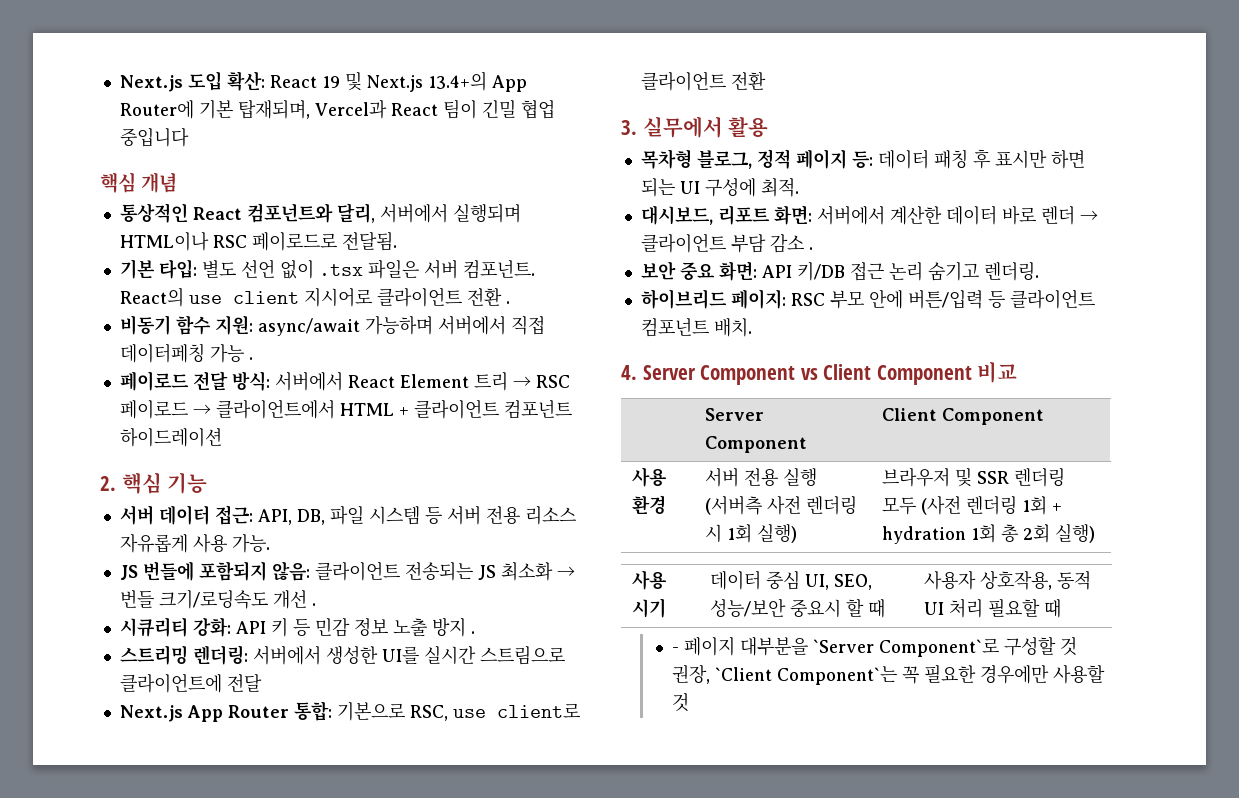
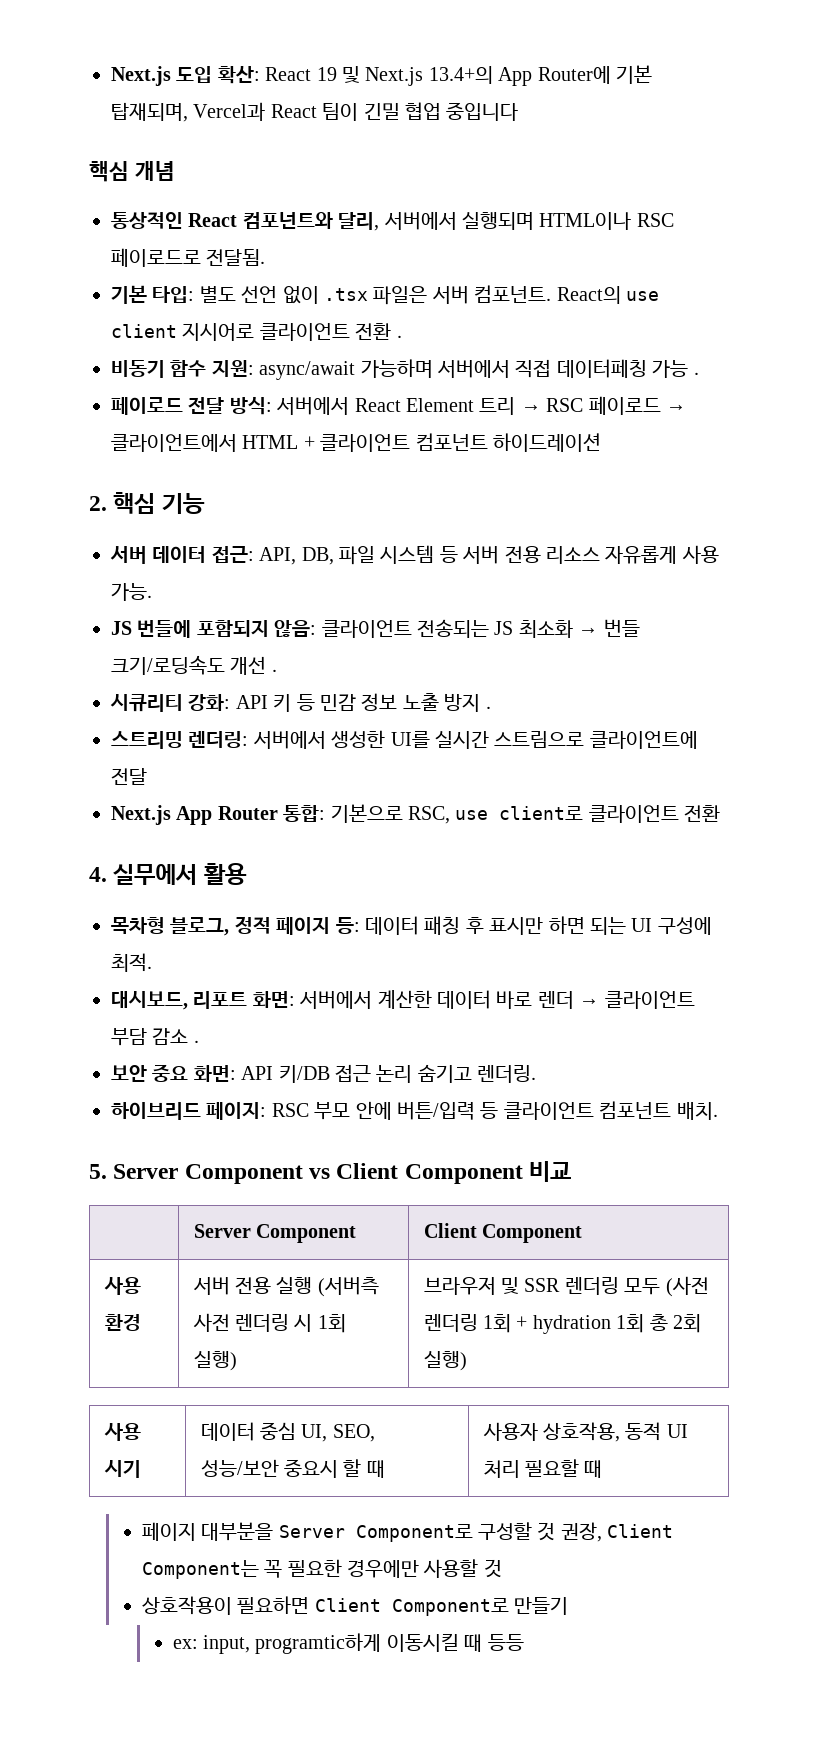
- 3. 실무에서 활용
+ 4. 실무에서 활용
- 4. Server Component vs Client Component 비교
+ 5. Server Component vs Client Component 비교
- - 페이지 대부분을 `Server Component`로 구성할 것 권장, `Client Component`는 꼭 필요한 경우에만 사용할 것
+ 페이지 대부분을 Server Component로 구성할 것 권장, Client Component는 꼭 필요한 경우에만 사용할 것
+ 상호작용이 필요하면 Client Component로 만들기
+ ex: input, programtic하게 이동시킬 때 등등

